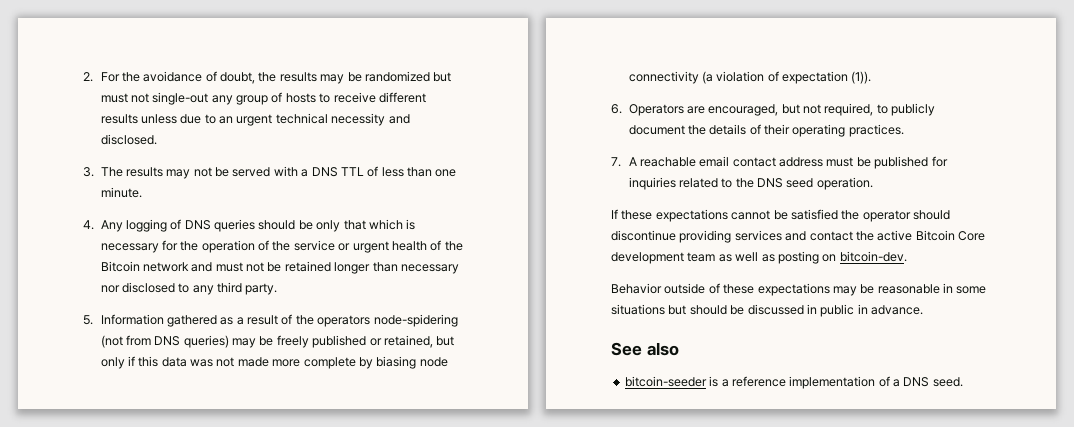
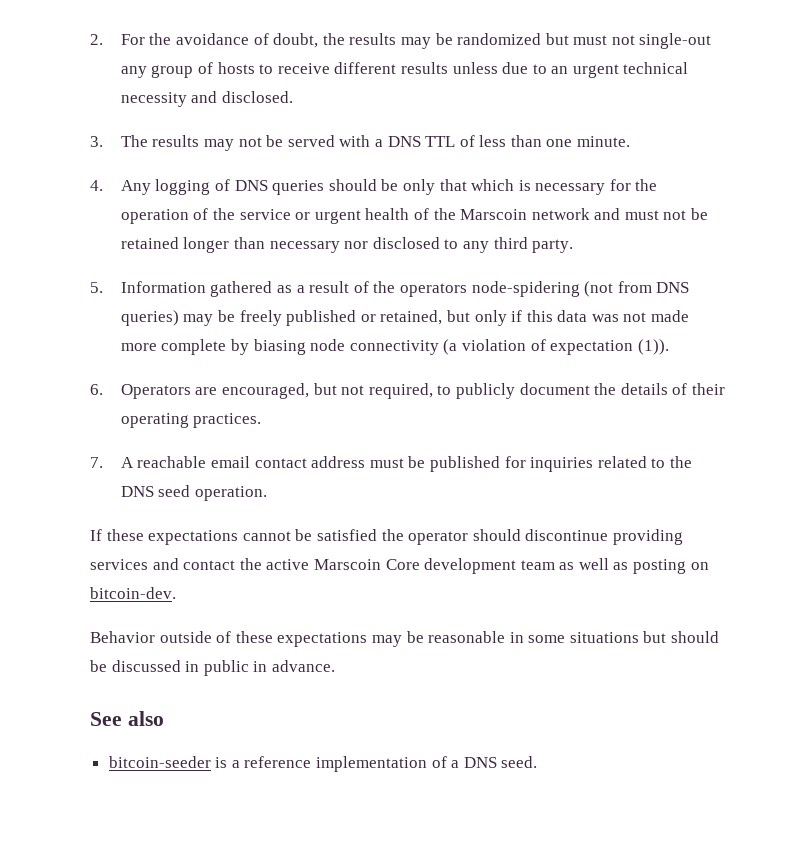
- 4. Any logging of DNS queries should be only that which is necessary for the operation of the service or urgent health of the Bitcoin network and must not be retained longer than necessary nor disclosed to any third party.
+ 4. Any logging of DNS queries should be only that which is necessary for the operation of the service or urgent health of the Marscoin network and must not be retained longer than necessary nor disclosed to any third party.
- If these expectations cannot be satisfied the operator should discontinue providing services and contact the active Bitcoin Core development team as well as posting on bitcoin-dev.
+ If these expectations cannot be satisfied the operator should discontinue providing services and contact the active Marscoin Core development team as well as posting on bitcoin-dev.

